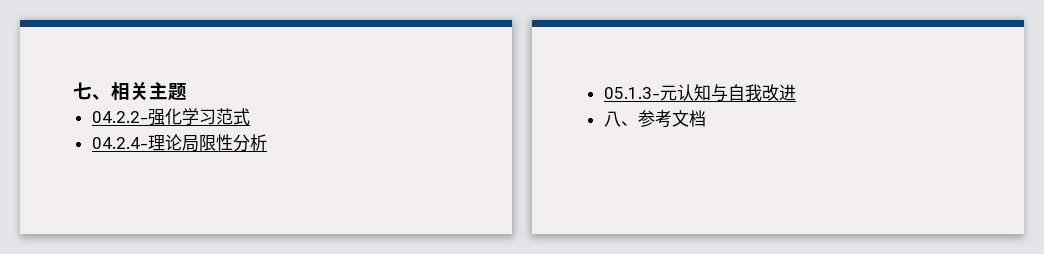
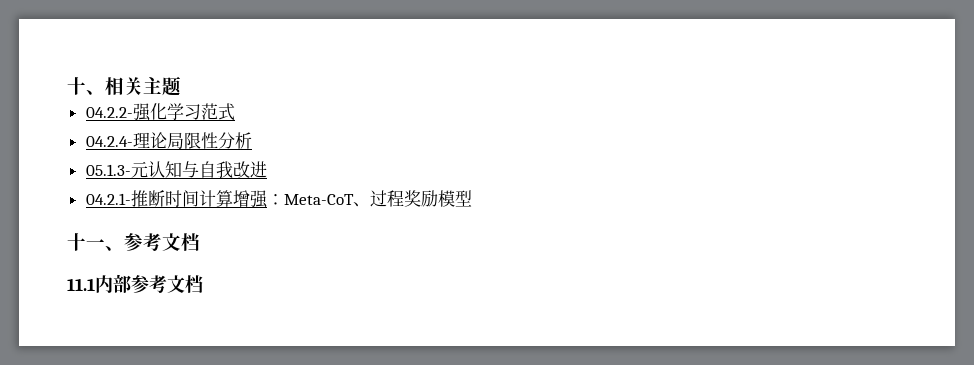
- 七、相关主题
+ 十、相关主题
- 八、参考文档
+ 04.2.1-推断时间计算增强：Meta-CoT、过程奖励模型
+ 十一、参考文档
+ 11.1内部参考文档

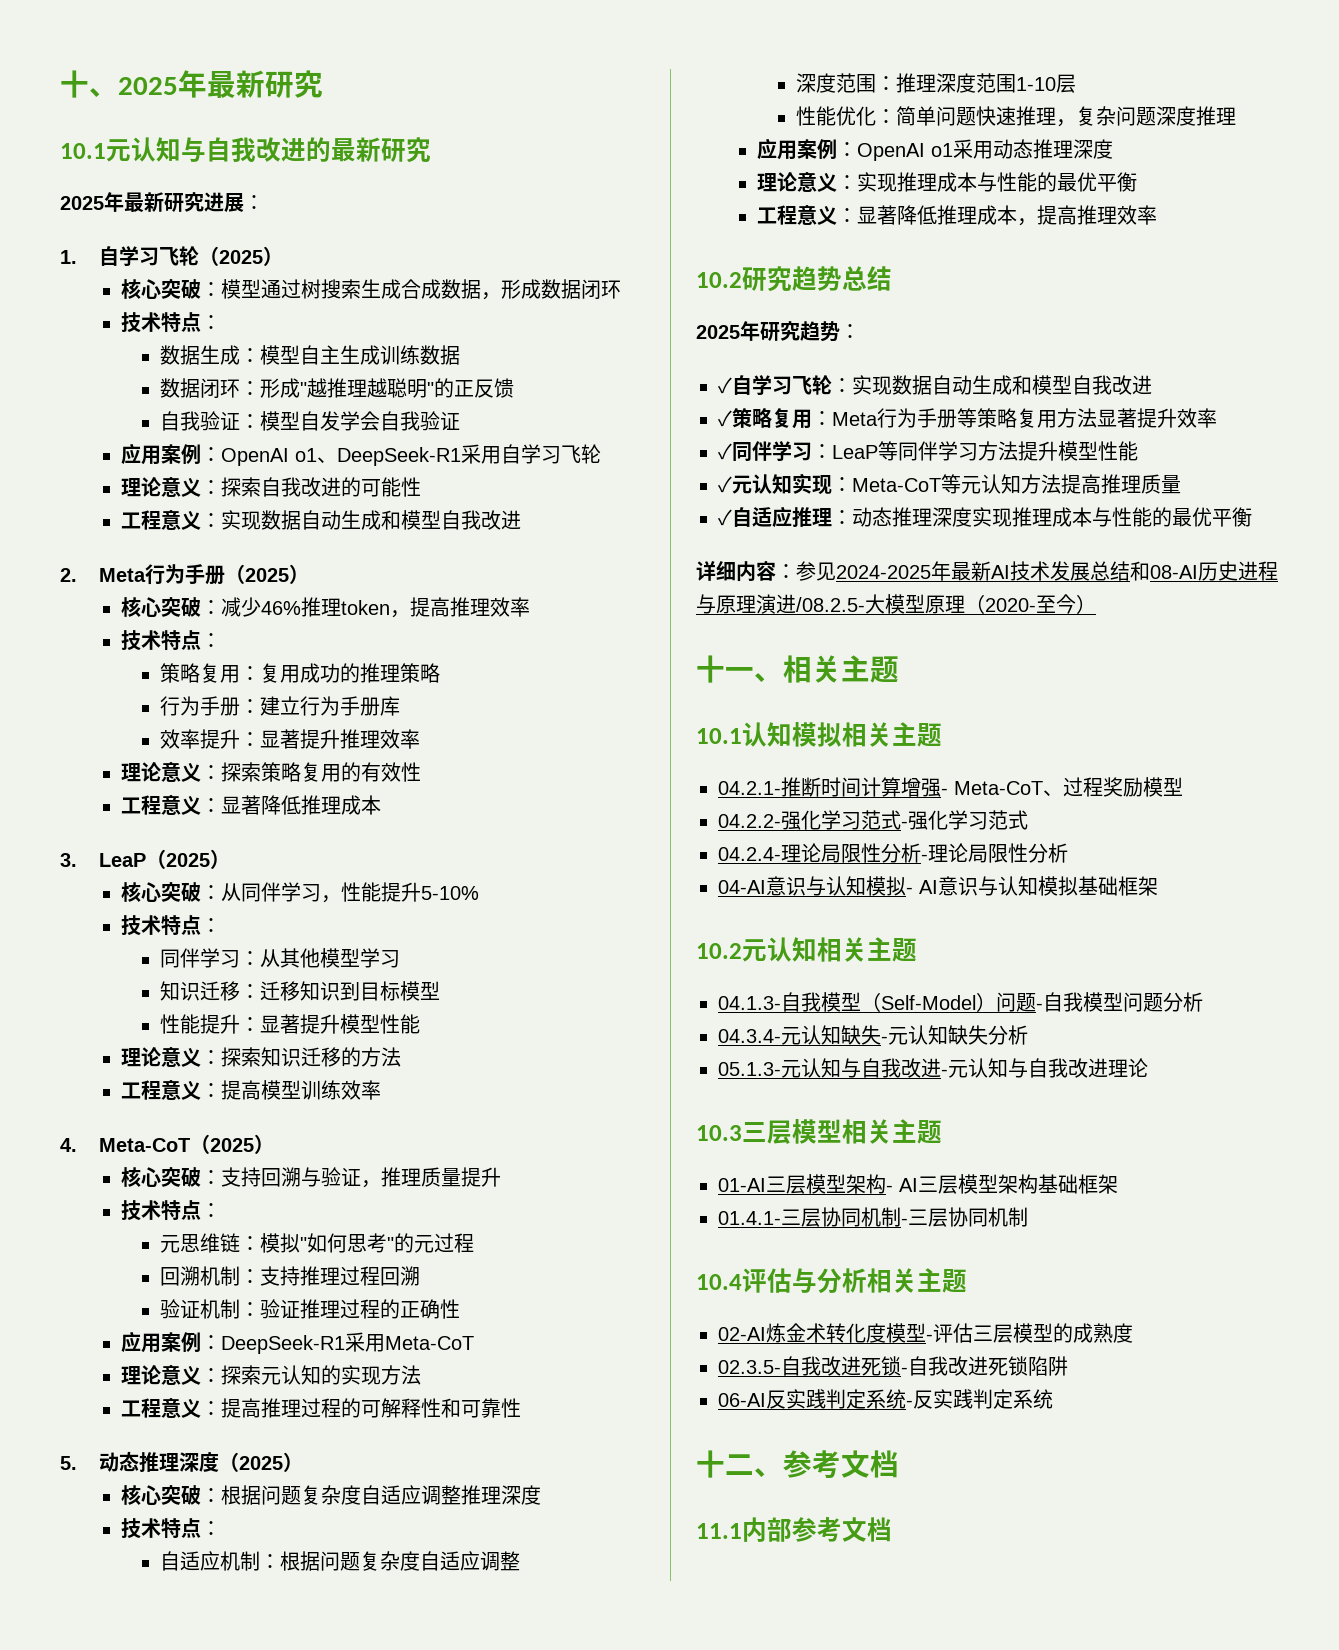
- 十、相关主题
+ 十、2025年最新研究
+ 10.1元认知与自我改进的最新研究
+ 2025年最新研究进展：
+ 1.自学习飞轮（2025）
+ 核心突破：模型通过树搜索生成合成数据，形成数据闭环
+ 技术特点：
+ 数据生成：模型自主生成训练数据
+ 数据闭环：形成"越推理越聪明"的正反馈
+ 自我验证：模型自发学会自我验证
+ 应用案例：OpenAI o1、DeepSeek-R1采用自学习飞轮
+ 理论意义：探索自我改进的可能性
+ 工程意义：实现数据自动生成和模型自我改进
+ 2. Meta行为手册（2025）
+ 核心突破：减少46%推理token，提高推理效率
+ 技术特点：
+ 策略复用：复用成功的推理策略
+ 行为手册：建立行为手册库
+ 效率提升：显著提升推理效率
+ 理论意义：探索策略复用的有效性
+ 工程意义：显著降低推理成本
+ 3. LeaP（2025）
+ 核心突破：从同伴学习，性能提升5-10%
+ 技术特点：
+ 同伴学习：从其他模型学习
+ 知识迁移：迁移知识到目标模型
+ 性能提升：显著提升模型性能
+ 理论意义：探索知识迁移的方法
+ 工程意义：提高模型训练效率
+ 4. Meta-CoT（2025）
+ 核心突破：支持回溯与验证，推理质量提升
+ 技术特点：
+ 元思维链：模拟"如何思考"的元过程
+ 回溯机制：支持推理过程回溯
+ 验证机制：验证推理过程的正确性
+ 应用案例：DeepSeek-R1采用Meta-CoT
+ 理论意义：探索元认知的实现方法
+ 工程意义：提高推理过程的可解释性和可靠性
+ 5.动态推理深度（2025）
+ 核心突破：根据问题复杂度自适应调整推理深度
+ 技术特点：
+ 自适应机制：根据问题复杂度自适应调整
+ 深度范围：推理深度范围1-10层
+ 性能优化：简单问题快速推理，复杂问题深度推理
+ 应用案例：OpenAI o1采用动态推理深度
+ 理论意义：实现推理成本与性能的最优平衡
+ 工程意义：显著降低推理成本，提高推理效率
+ 10.2研究趋势总结
+ 2025年研究趋势：
+ ✓自学习飞轮：实现数据自动生成和模型自我改进
+ ✓策略复用：Meta行为手册等策略复用方法显著提升效率
+ ✓同伴学习：LeaP等同伴学习方法提升模型性能
+ ✓元认知实现：Meta-CoT等元认知方法提高推理质量
+ ✓自适应推理：动态推理深度实现推理成本与性能的最优平衡
+ 详细内容：参见2024-2025年最新AI技术发展总结和08-AI历史进程与原理演进/08.2.5-大模型原理（2020-至今）
+ 十一、相关主题
+ 10.1认知模拟相关主题
+ 04.2.1-推断时间计算增强- Meta-CoT、过程奖励模型
- 04.2.2-强化学习范式
+ 04.2.2-强化学习范式-强化学习范式
- 04.2.4-理论局限性分析
+ 04.2.4-理论局限性分析-理论局限性分析
+ 04-AI意识与认知模拟- AI意识与认知模拟基础框架
+ 10.2元认知相关主题
+ 04.1.3-自我模型（Self-Model）问题-自我模型问题分析
+ 04.3.4-元认知缺失-元认知缺失分析
- 05.1.3-元认知与自我改进
- 04.2.1-推断时间计算增强：Meta-CoT、过程奖励模型
- 十一、参考文档
+ 05.1.3-元认知与自我改进-元认知与自我改进理论
+ 10.3三层模型相关主题
+ 01-AI三层模型架构- AI三层模型架构基础框架
+ 01.4.1-三层协同机制-三层协同机制
+ 10.4评估与分析相关主题
+ 02-AI炼金术转化度模型-评估三层模型的成熟度
+ 02.3.5-自我改进死锁-自我改进死锁陷阱
+ 06-AI反实践判定系统-反实践判定系统
+ 十二、参考文档

